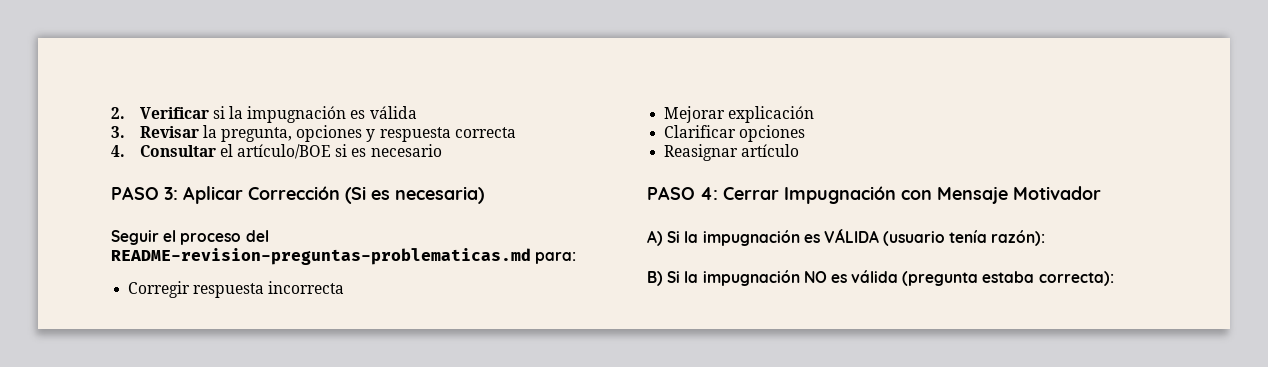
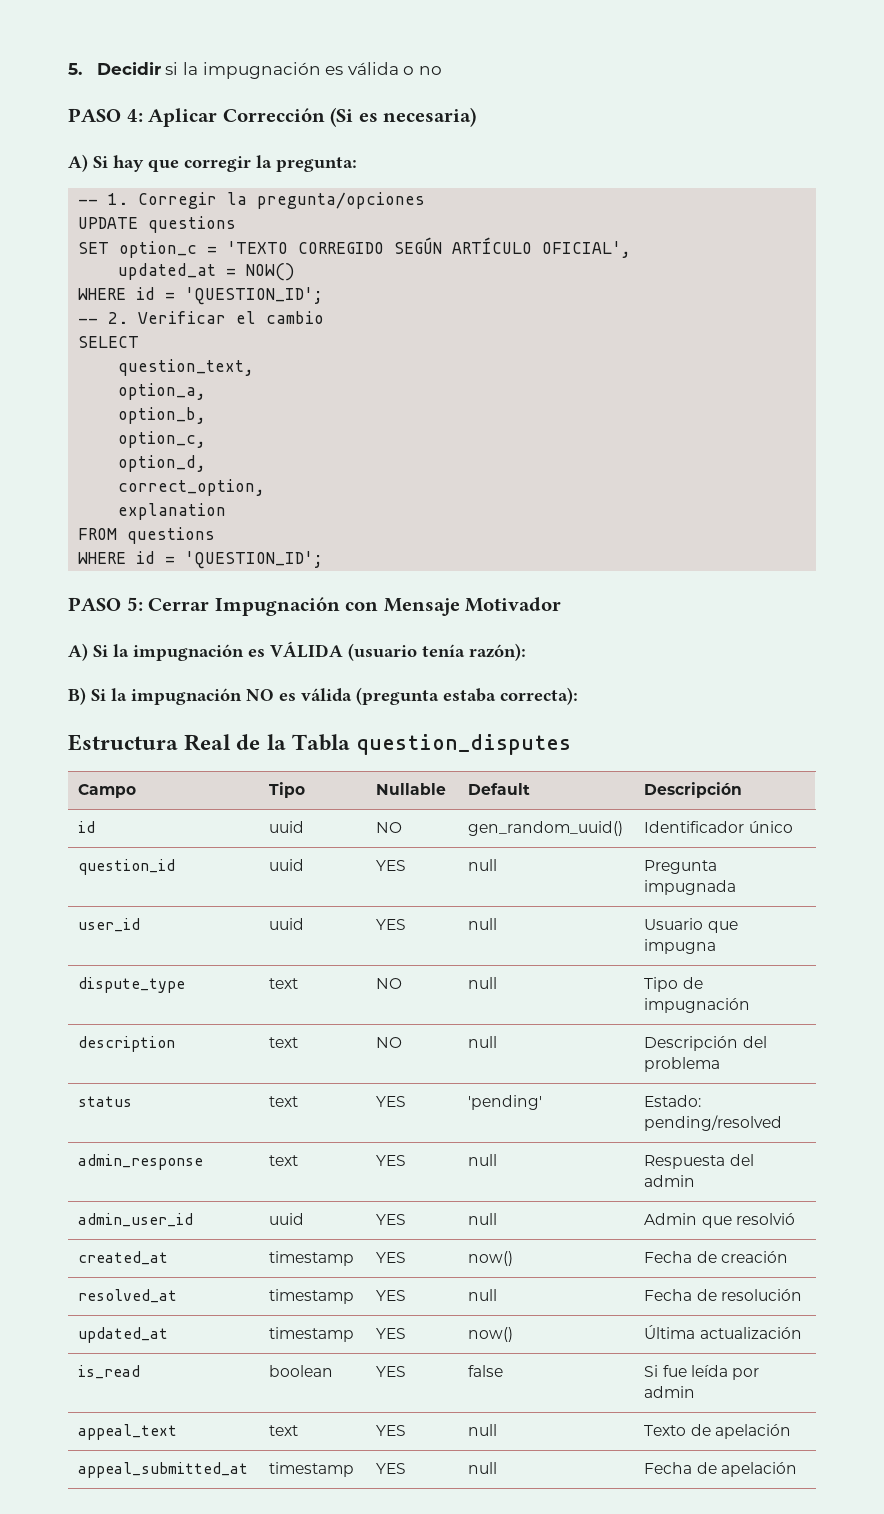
- 2. Verificar si la impugnación es válida
- 3. Revisar la pregunta, opciones y respuesta correcta
- 4. Consultar el artículo/BOE si es necesario
- PASO 3: Aplicar Corrección (Si es necesaria)
+ 5. Decidir si la impugnación es válida o no
+ PASO 4: Aplicar Corrección (Si es necesaria)
- Seguir el proceso del README-revision-preguntas-problematicas.md para:
- Corregir respuesta incorrecta
- Mejorar explicación
- Clarificar opciones
- Reasignar artículo
- PASO 4: Cerrar Impugnación con Mensaje Motivador
+ A) Si hay que corregir la pregunta:
+ -- 1. Corregir la pregunta/opciones
+ UPDATE questions
+ SET option_c = 'TEXTO CORREGIDO SEGÚN ARTÍCULO OFICIAL',
+ updated_at = NOW()
+ WHERE id = 'QUESTION_ID';
+ -- 2. Verificar el cambio
+ SELECT
+ question_text,
+ option_a,
+ option_b,
+ option_c,
+ option_d,
+ correct_option,
+ explanation
+ FROM questions
+ WHERE id = 'QUESTION_ID';
+ PASO 5: Cerrar Impugnación con Mensaje Motivador
+ Estructura Real de la Tabla question_disputes
+ Campo | Tipo | Nullable | Default | Descripción
+ id | uuid | NO | gen_random_uuid() | Identificador único
+ question_id | uuid | YES | null | Pregunta impugnada
+ user_id | uuid | YES | null | Usuario que impugna
+ dispute_type | text | NO | null | Tipo de impugnación
+ description | text | NO | null | Descripción del problema
+ status | text | YES | 'pending' | Estado: pending/resolved
+ admin_response | text | YES | null | Respuesta del admin
+ admin_user_id | uuid | YES | null | Admin que resolvió
+ created_at | timestamp | YES | now() | Fecha de creación
+ resolved_at | timestamp | YES | null | Fecha de resolución
+ updated_at | timestamp | YES | now() | Última actualización
+ is_read | boolean | YES | false | Si fue leída por admin
+ appeal_text | text | YES | null | Texto de apelación
+ appeal_submitted_at | timestamp | YES | null | Fecha de apelación

